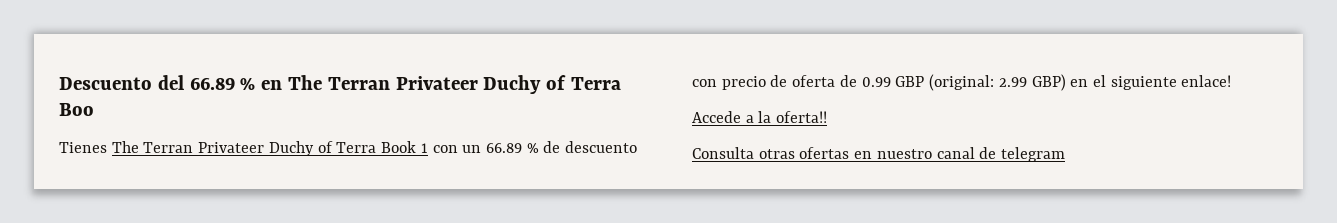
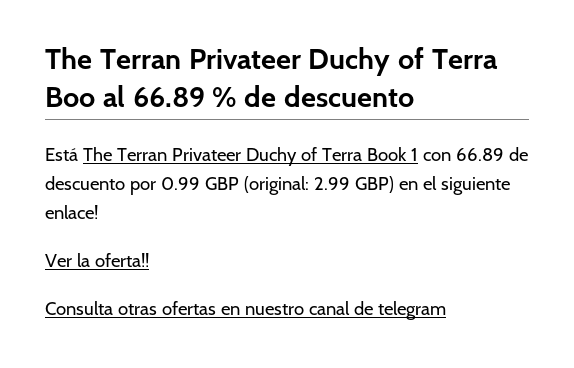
- Descuento del 66.89 % en The Terran Privateer Duchy of Terra Boo
- Tienes The Terran Privateer Duchy of Terra Book 1 con un 66.89 % de descuento con precio de oferta de 0.99 GBP (original: 2.99 GBP) en el siguiente enlace!
+ The Terran Privateer Duchy of Terra Boo al 66.89 % de descuento
+ Está The Terran Privateer Duchy of Terra Book 1 con 66.89 de descuento por 0.99 GBP (original: 2.99 GBP) en el siguiente enlace!
- Accede a la oferta!!
+ Ver la oferta!!

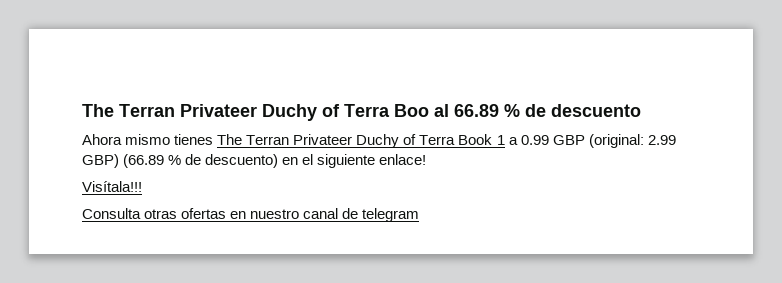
- Está The Terran Privateer Duchy of Terra Book 1 con 66.89 de descuento por 0.99 GBP (original: 2.99 GBP) en el siguiente enlace!
+ Ahora mismo tienes The Terran Privateer Duchy of Terra Book 1 a 0.99 GBP (original: 2.99 GBP) (66.89 % de descuento) en el siguiente enlace!
- Ver la oferta!!
+ Visítala!!!

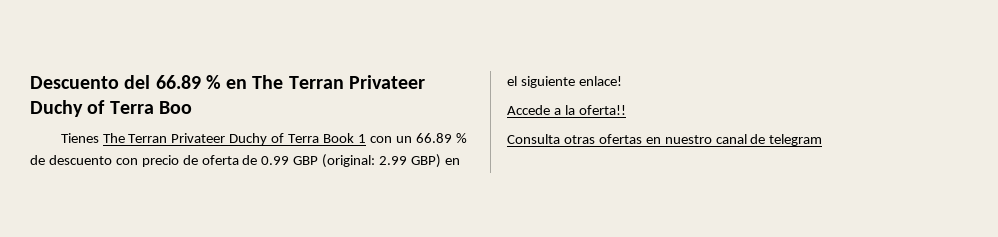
- The Terran Privateer Duchy of Terra Boo al 66.89 % de descuento
- Ahora mismo tienes The Terran Privateer Duchy of Terra Book 1 a 0.99 GBP (original: 2.99 GBP) (66.89 % de descuento) en el siguiente enlace!
+ Descuento del 66.89 % en The Terran Privateer Duchy of Terra Boo
+ Tienes The Terran Privateer Duchy of Terra Book 1 con un 66.89 % de descuento con precio de oferta de 0.99 GBP (original: 2.99 GBP) en el siguiente enlace!
- Visítala!!!
+ Accede a la oferta!!

